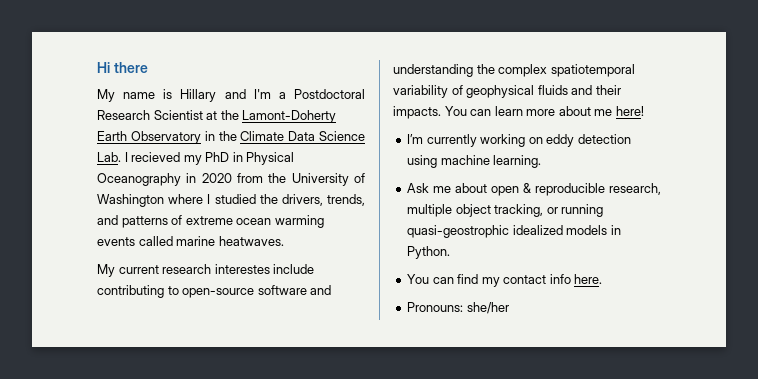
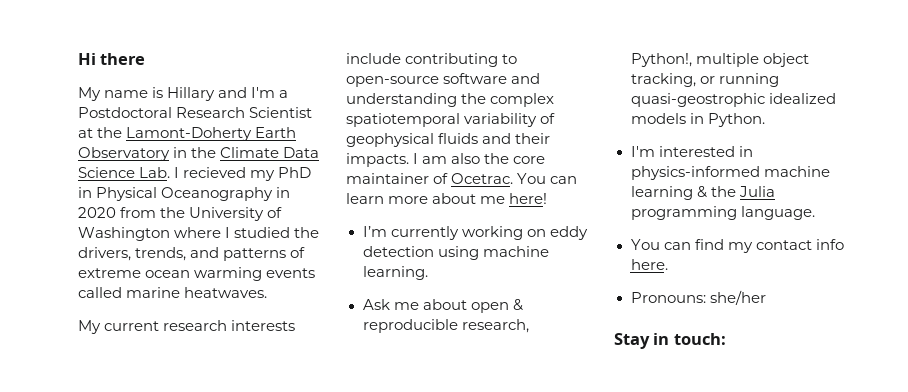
- My current research interestes include contributing to open-source software and understanding the complex spatiotemporal variability of geophysical fluids and their impacts.
+ My current research interests include contributing to open-source software and understanding the complex spatiotemporal variability of geophysical fluids and their impacts.
+ I am also the core maintainer of Ocetrac.
- Ask me about open & reproducible research, multiple object tracking, or running quasi-geostrophic idealized models in Python.
+ Ask me about open & reproducible research, Python!, multiple object tracking, or running quasi-geostrophic idealized models in Python.
+ I'm interested in physics-informed machine learning & the Julia programming language.
+ Stay in touch:

